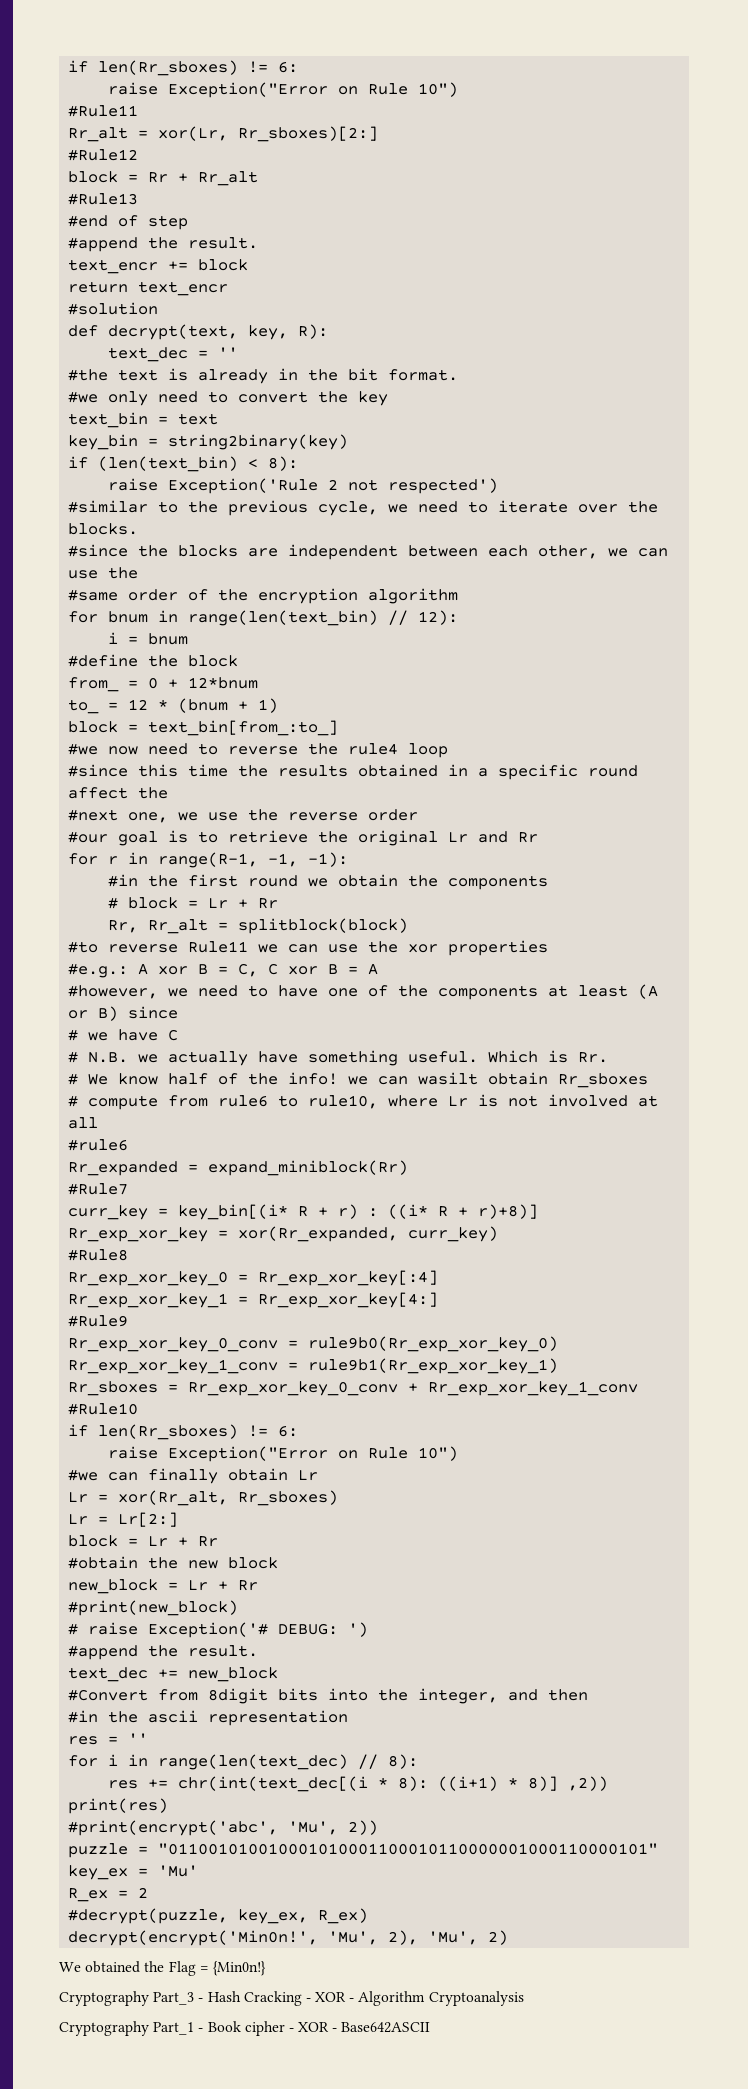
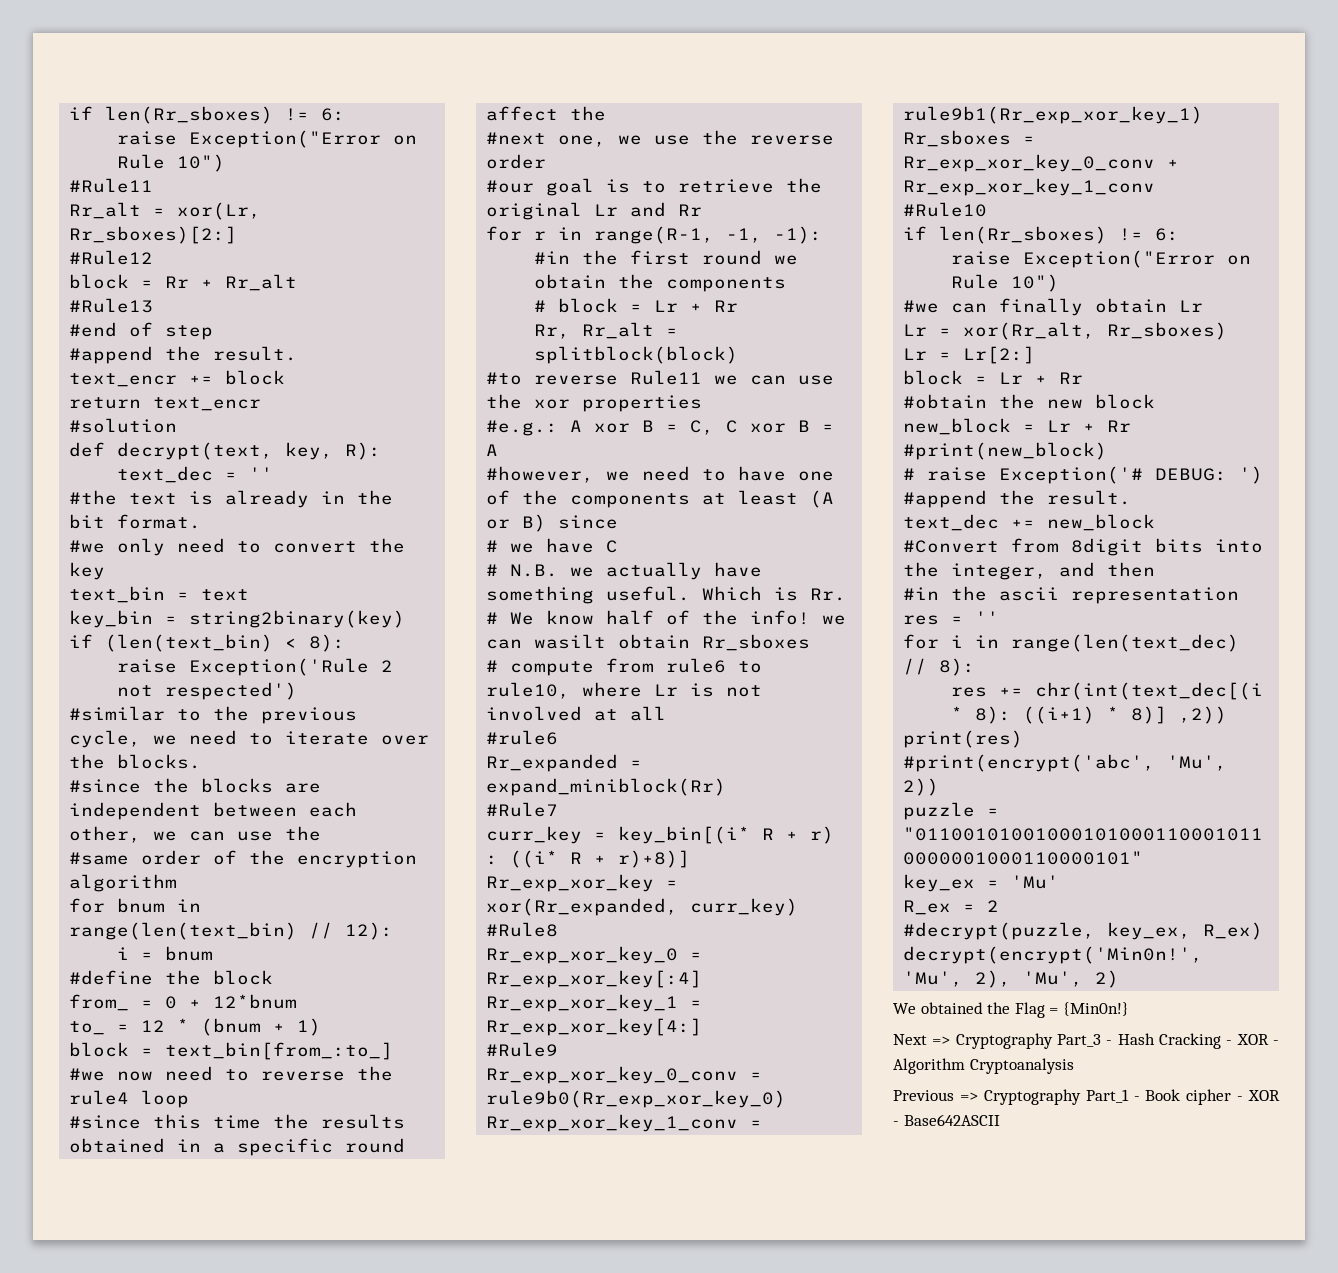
- Cryptography Part_3 - Hash Cracking - XOR - Algorithm Cryptoanalysis
+ Next => Cryptography Part_3 - Hash Cracking - XOR - Algorithm Cryptoanalysis
- Cryptography Part_1 - Book cipher - XOR - Base642ASCII
+ Previous => Cryptography Part_1 - Book cipher - XOR - Base642ASCII

